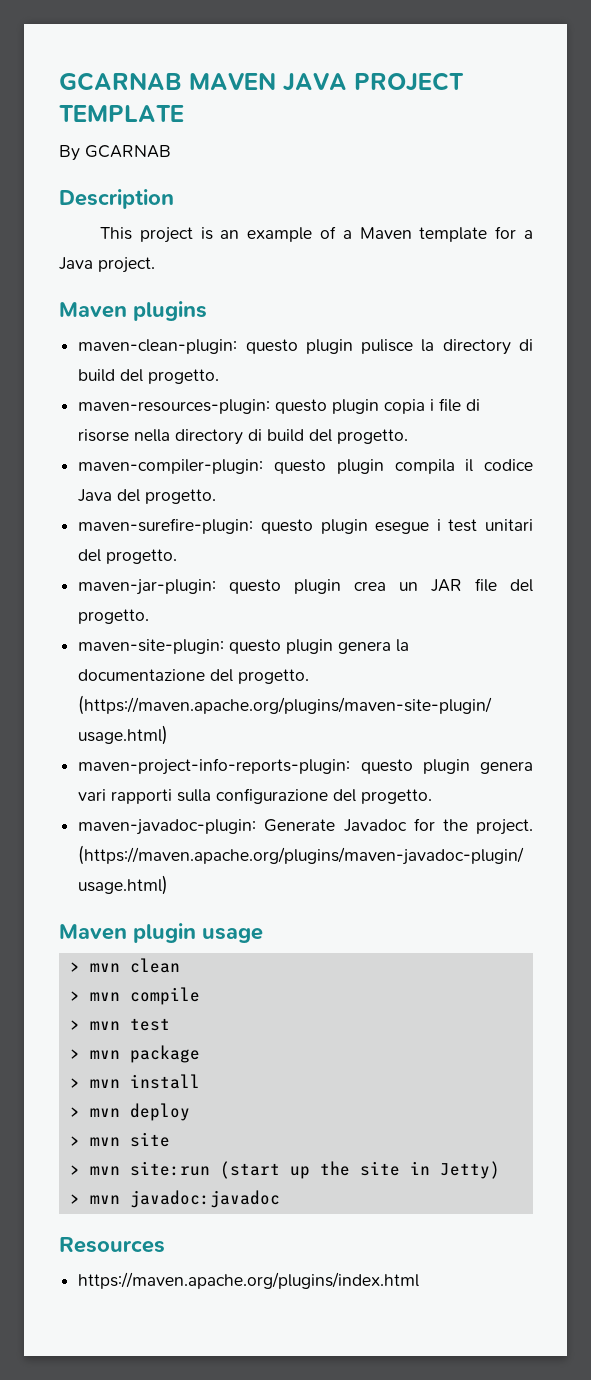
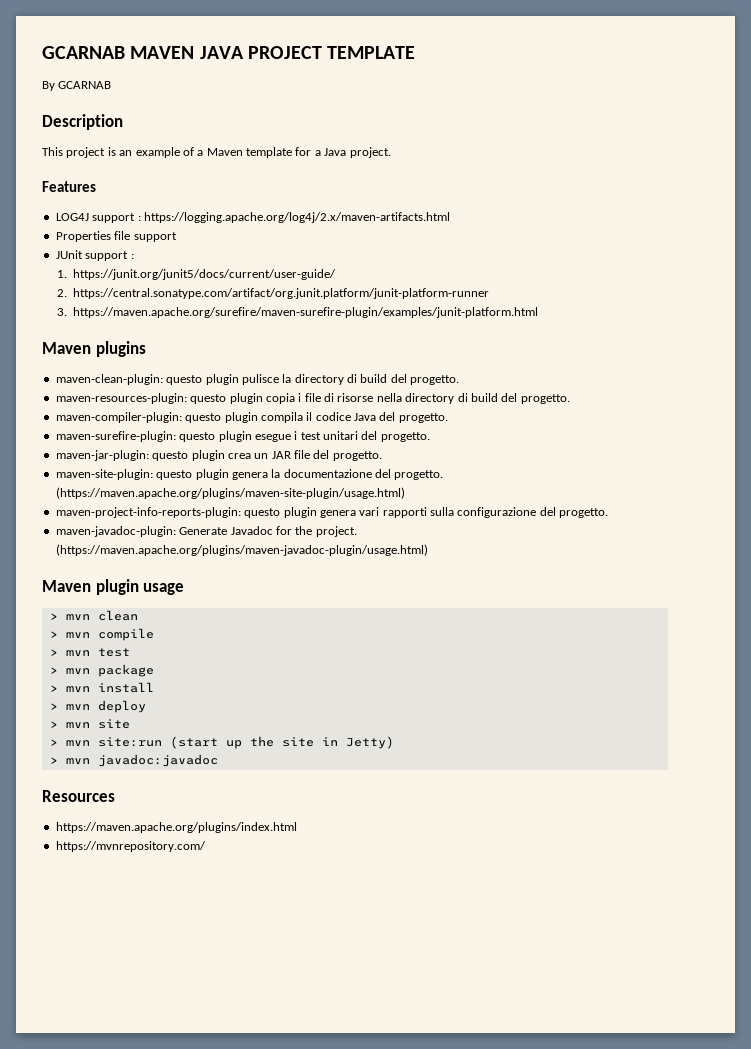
+ Features
+ LOG4J support : https://logging.apache.org/log4j/2.x/maven-artifacts.html
+ Properties file support
+ JUnit support :
+ 1. https://junit.org/junit5/docs/current/user-guide/
+ 2. https://central.sonatype.com/artifact/org.junit.platform/junit-platform-runner
+ 3. https://maven.apache.org/surefire/maven-surefire-plugin/examples/junit-platform.html
+ https://mvnrepository.com/

